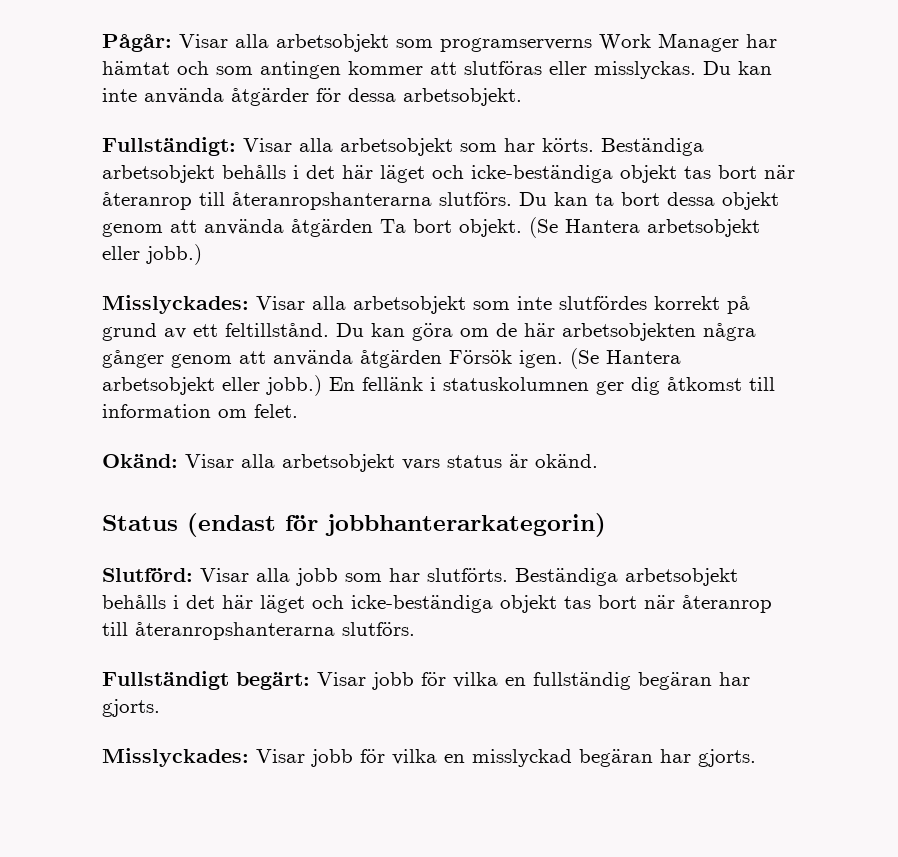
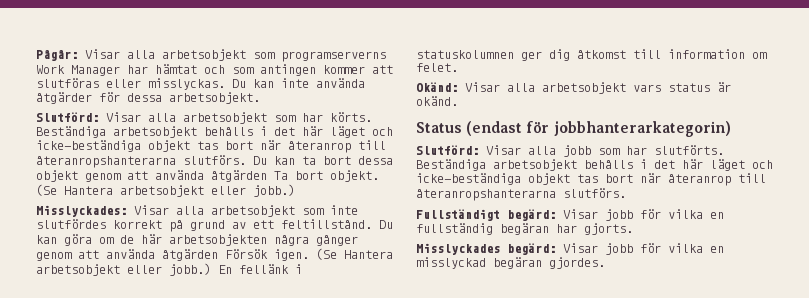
- Fullständigt: Visar alla arbetsobjekt som har körts.
+ Slutförd: Visar alla arbetsobjekt som har körts.
- Fullständigt begärt: Visar jobb för vilka en fullständig begäran har gjorts.
+ Fullständigt begärd: Visar jobb för vilka en fullständig begäran har gjorts.
- Misslyckades: Visar jobb för vilka en misslyckad begäran har gjorts.
+ Misslyckades begärd: Visar jobb för vilka en misslyckad begäran gjordes.

